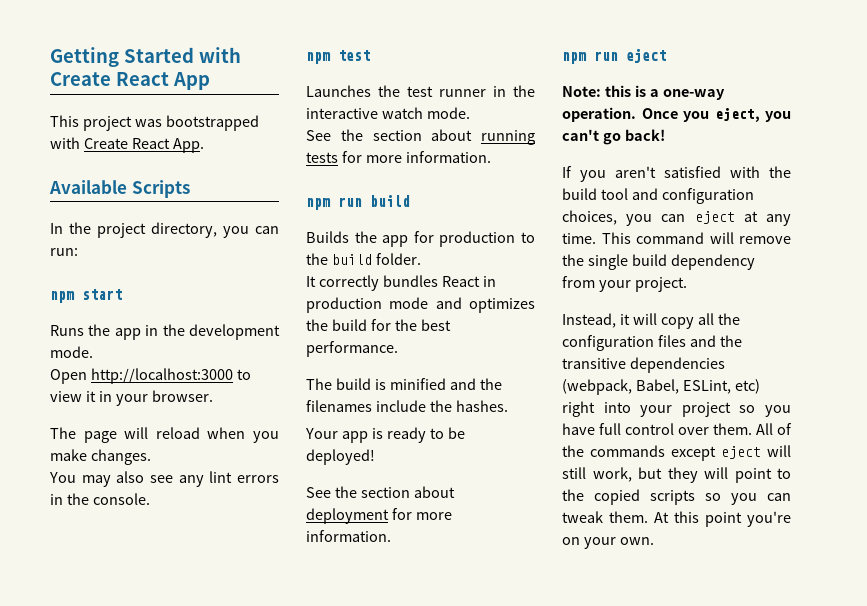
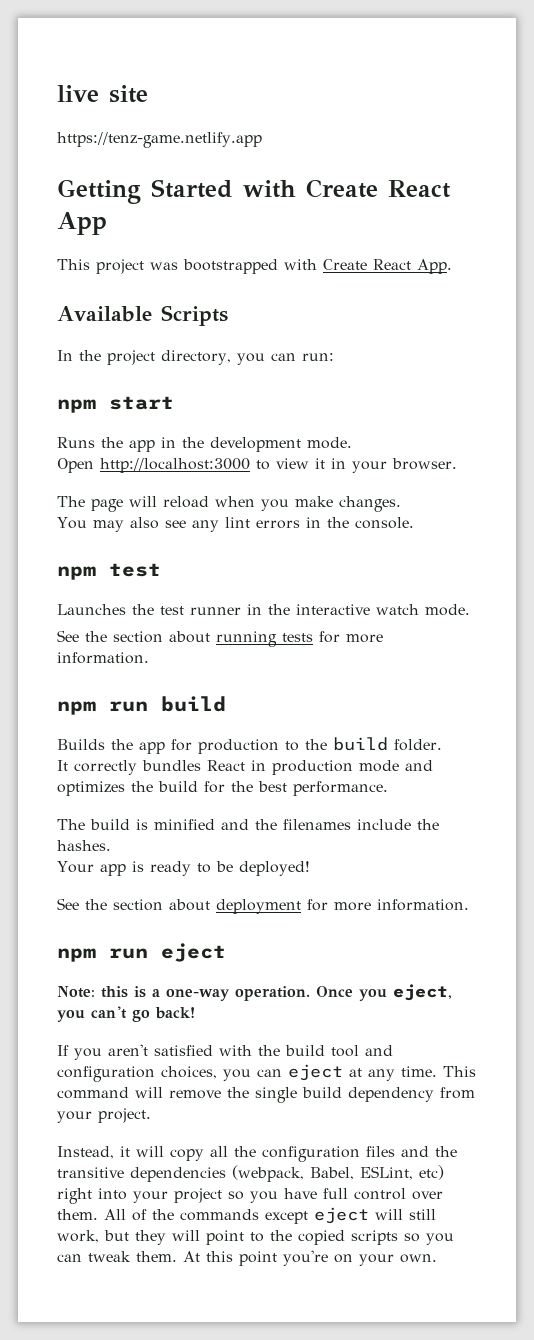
+ live site
+ https://tenz-game.netlify.app

